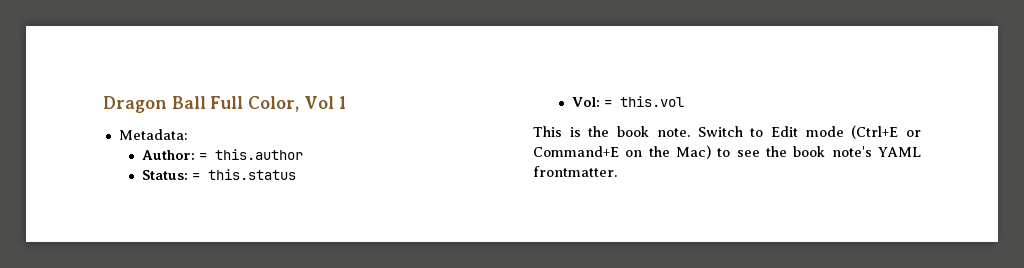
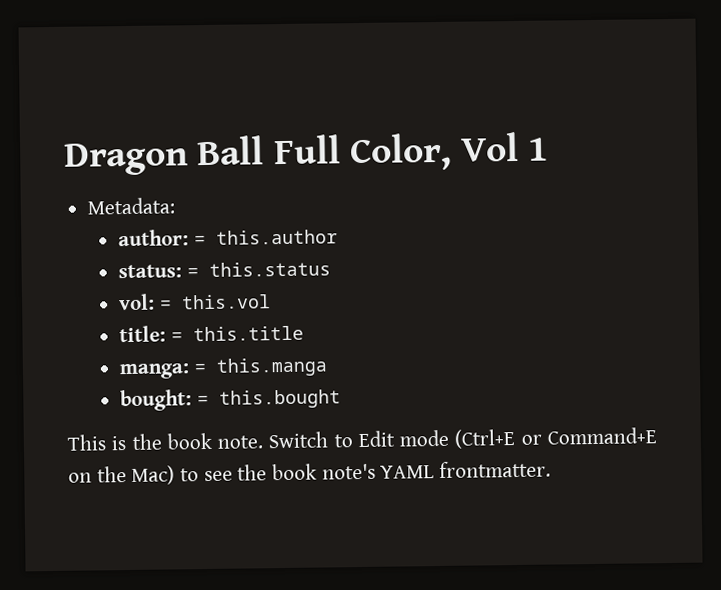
- Author: = this.author
+ author: = this.author
- Status: = this.status
+ status: = this.status
- Vol: = this.vol
+ vol: = this.vol
+ title: = this.title
+ manga: = this.manga
+ bought: = this.bought

